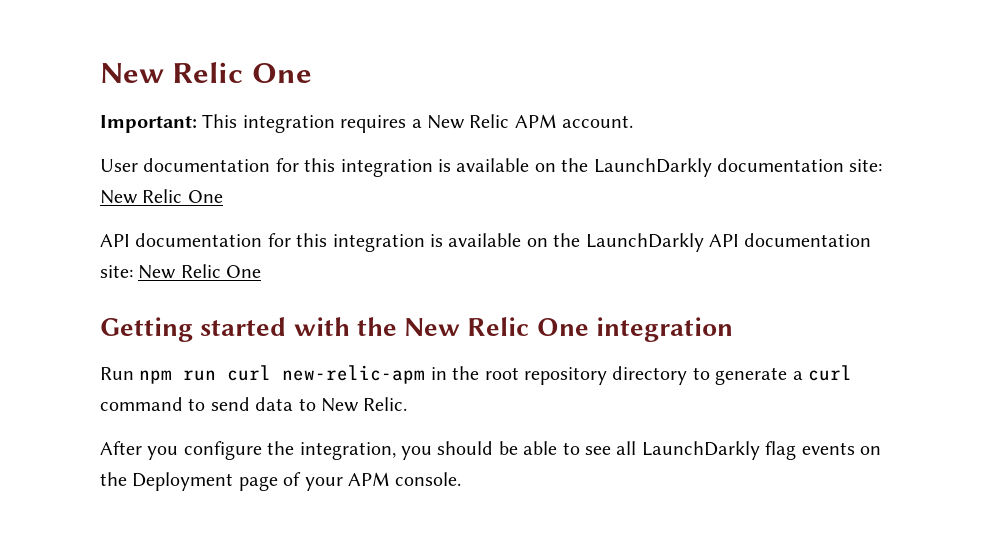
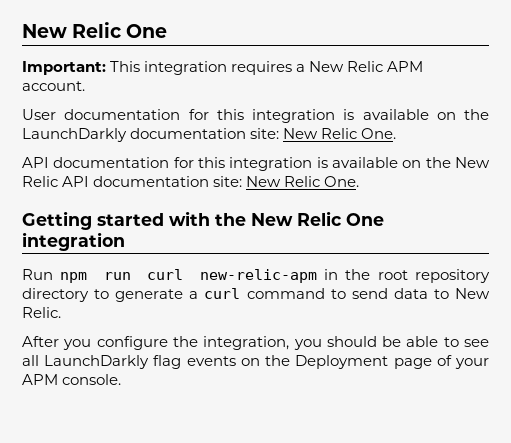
- User documentation for this integration is available on the LaunchDarkly documentation site: New Relic One
+ User documentation for this integration is available on the LaunchDarkly documentation site: New Relic One.
- API documentation for this integration is available on the LaunchDarkly API documentation site: New Relic One
+ API documentation for this integration is available on the New Relic API documentation site: New Relic One.

